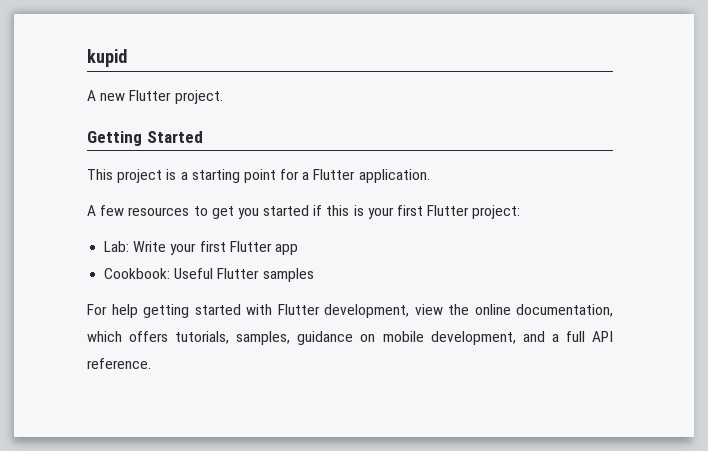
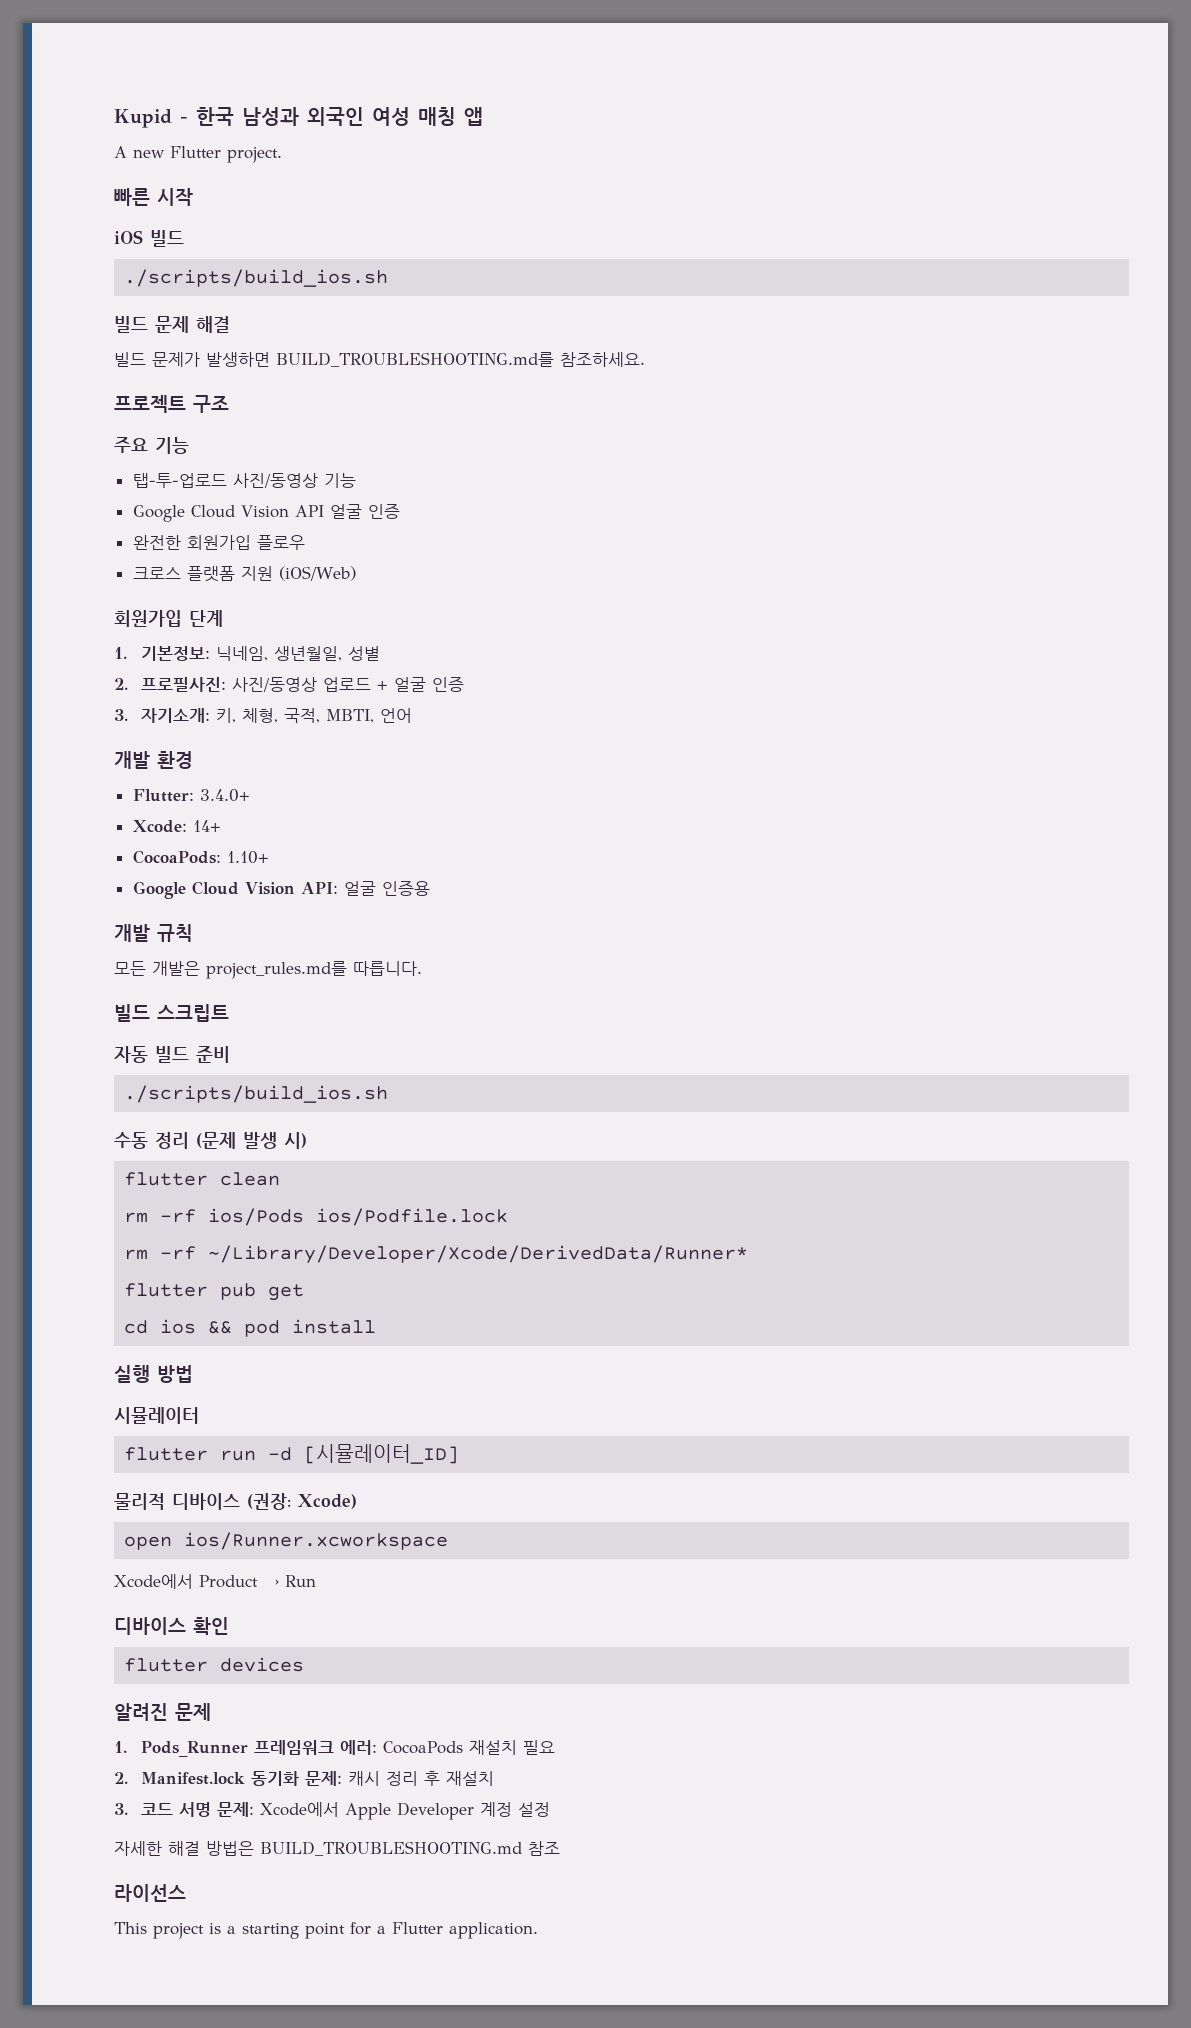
- kupid
+ Kupid - 한국 남성과 외국인 여성 매칭 앱
  A new Flutter project.
- Getting Started
+ 빠른 시작
+ iOS 빌드
+ ./scripts/build_ios.sh
+ 빌드 문제 해결
+ 빌드 문제가 발생하면 BUILD_TROUBLESHOOTING.md를 참조하세요.
+ 프로젝트 구조
+ 주요 기능
+ 탭-투-업로드 사진/동영상 기능
+ Google Cloud Vision API 얼굴 인증
+ 완전한 회원가입 플로우
+ 크로스 플랫폼 지원 (iOS/Web)
+ 회원가입 단계
+ 1. 기본정보: 닉네임, 생년월일, 성별
+ 2. 프로필사진: 사진/동영상 업로드 + 얼굴 인증
+ 3. 자기소개: 키, 체형, 국적, MBTI, 언어
+ 개발 환경
+ Flutter: 3.4.0+
+ Xcode: 14+
+ CocoaPods: 1.10+
+ Google Cloud Vision API: 얼굴 인증용
+ 개발 규칙
+ 모든 개발은 project_rules.md를 따릅니다.
+ 빌드 스크립트
+ 자동 빌드 준비
+ ./scripts/build_ios.sh
+ 수동 정리 (문제 발생 시)
+ flutter clean
+ rm -rf ios/Pods ios/Podfile.lock
+ rm -rf ~/Library/Developer/Xcode/DerivedData/Runner*
+ flutter pub get
+ cd ios && pod install
+ 실행 방법
+ 시뮬레이터
+ flutter run -d [시뮬레이터_ID]
+ 물리적 디바이스 (권장: Xcode)
+ open ios/Runner.xcworkspace
+ Xcode에서 Product → Run
+ 디바이스 확인
+ flutter devices
+ 알려진 문제
+ 1. Pods_Runner 프레임워크 에러: CocoaPods 재설치 필요
+ 2. Manifest.lock 동기화 문제: 캐시 정리 후 재설치
+ 3. 코드 서명 문제: Xcode에서 Apple Developer 계정 설정
+ 자세한 해결 방법은 BUILD_TROUBLESHOOTING.md 참조
+ 라이선스
- A few resources to get you started if this is your first Flutter project:
- Lab: Write your first Flutter app
- Cookbook: Useful Flutter samples
- For help getting started with Flutter development, view the online documentation, which offers tutorials, samples, guidance on mobile development, and a full API reference.

